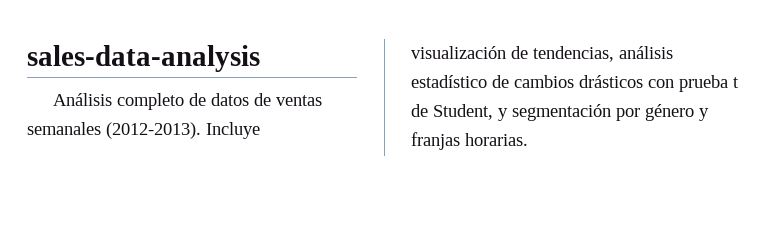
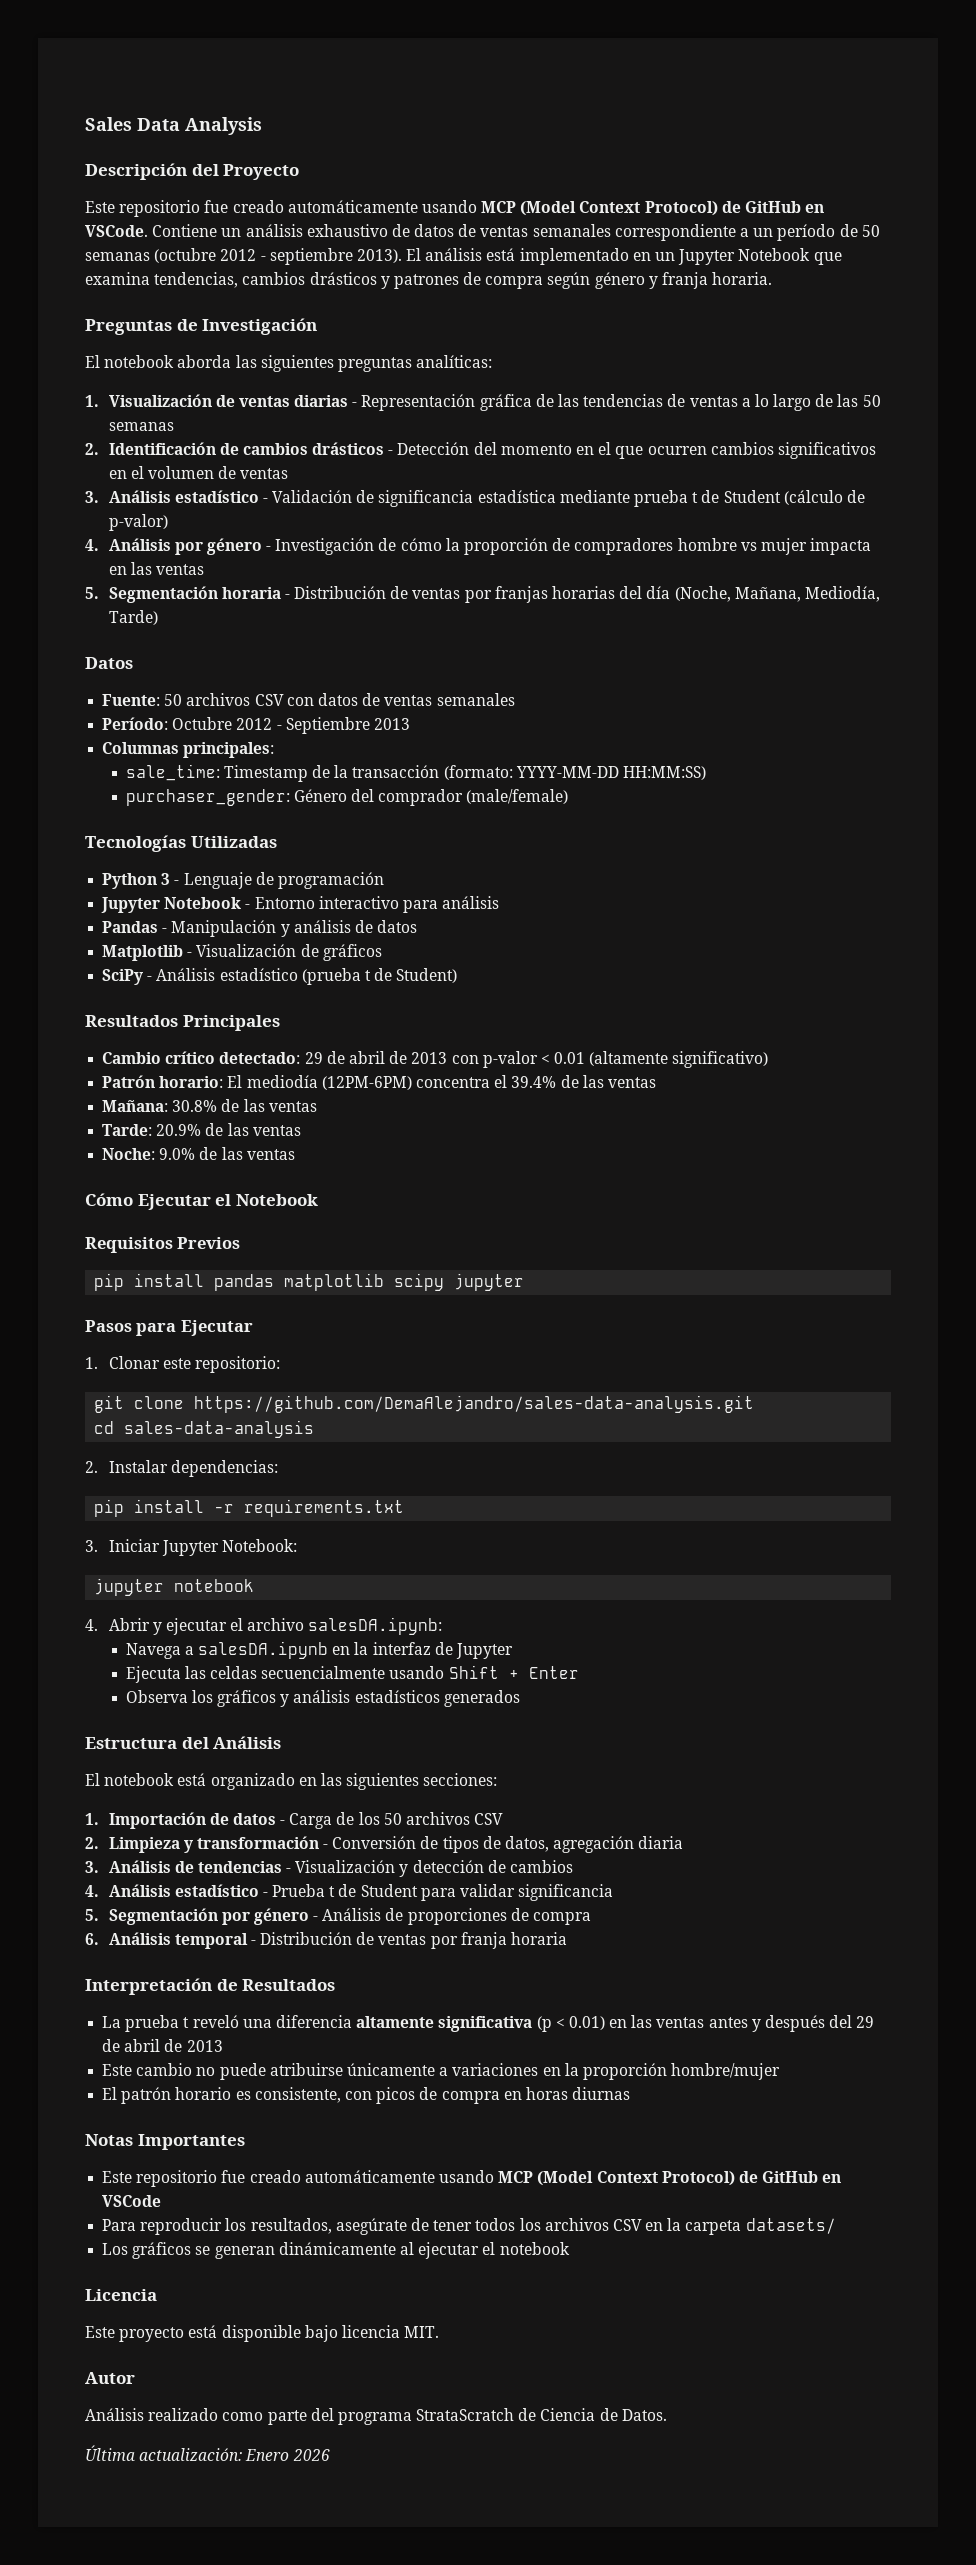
- sales-data-analysis
- Análisis completo de datos de ventas semanales (2012-2013). Incluye visualización de tendencias, análisis estadístico de cambios drásticos con prueba t de Student, y segmentación por género y franjas horarias.
+ Sales Data Analysis
+ Descripción del Proyecto
+ Este repositorio fue creado automáticamente usando MCP (Model Context Protocol) de GitHub en VSCode. Contiene un análisis exhaustivo de datos de ventas semanales correspondiente a un período de 50 semanas (octubre 2012 - septiembre 2013). El análisis está implementado en un Jupyter Notebook que examina tendencias, cambios drásticos y patrones de compra según género y franja horaria.
+ Preguntas de Investigación
+ El notebook aborda las siguientes preguntas analíticas:
+ 1. Visualización de ventas diarias - Representación gráfica de las tendencias de ventas a lo largo de las 50 semanas
+ 2. Identificación de cambios drásticos - Detección del momento en el que ocurren cambios significativos en el volumen de ventas
+ 3. Análisis estadístico - Validación de significancia estadística mediante prueba t de Student (cálculo de p-valor)
+ 4. Análisis por género - Investigación de cómo la proporción de compradores hombre vs mujer impacta en las ventas
+ 5. Segmentación horaria - Distribución de ventas por franjas horarias del día (Noche, Mañana, Mediodía, Tarde)
+ Datos
+ Fuente: 50 archivos CSV con datos de ventas semanales
+ Período: Octubre 2012 - Septiembre 2013
+ Columnas principales:
+ sale_time: Timestamp de la transacción (formato: YYYY-MM-DD HH:MM:SS)
+ purchaser_gender: Género del comprador (male/female)
+ Tecnologías Utilizadas
+ Python 3 - Lenguaje de programación
+ Jupyter Notebook - Entorno interactivo para análisis
+ Pandas - Manipulación y análisis de datos
+ Matplotlib - Visualización de gráficos
+ SciPy - Análisis estadístico (prueba t de Student)
+ Resultados Principales
+ Cambio crítico detectado: 29 de abril de 2013 con p-valor < 0.01 (altamente significativo)
+ Patrón horario: El mediodía (12PM-6PM) concentra el 39.4% de las ventas
+ Mañana: 30.8% de las ventas
+ Tarde: 20.9% de las ventas
+ Noche: 9.0% de las ventas
+ Cómo Ejecutar el Notebook
+ Requisitos Previos
+ pip install pandas matplotlib scipy jupyter
+ Pasos para Ejecutar
+ 1. Clonar este repositorio:
+ git clone https://github.com/DemaAlejandro/sales-data-analysis.git
+ cd sales-data-analysis
+ 2. Instalar dependencias:
+ pip install -r requirements.txt
+ 3. Iniciar Jupyter Notebook:
+ jupyter notebook
+ 4. Abrir y ejecutar el archivo salesDA.ipynb:
+ Navega a salesDA.ipynb en la interfaz de Jupyter
+ Ejecuta las celdas secuencialmente usando Shift + Enter
+ Observa los gráficos y análisis estadísticos generados
+ Estructura del Análisis
+ El notebook está organizado en las siguientes secciones:
+ 1. Importación de datos - Carga de los 50 archivos CSV
+ 2. Limpieza y transformación - Conversión de tipos de datos, agregación diaria
+ 3. Análisis de tendencias - Visualización y detección de cambios
+ 4. Análisis estadístico - Prueba t de Student para validar significancia
+ 5. Segmentación por género - Análisis de proporciones de compra
+ 6. Análisis temporal - Distribución de ventas por franja horaria
+ Interpretación de Resultados
+ La prueba t reveló una diferencia altamente significativa (p < 0.01) en las ventas antes y después del 29 de abril de 2013
+ Este cambio no puede atribuirse únicamente a variaciones en la proporción hombre/mujer
+ El patrón horario es consistente, con picos de compra en horas diurnas
+ Notas Importantes
+ Este repositorio fue creado automáticamente usando MCP (Model Context Protocol) de GitHub en VSCode
+ Para reproducir los resultados, asegúrate de tener todos los archivos CSV en la carpeta datasets/
+ Los gráficos se generan dinámicamente al ejecutar el notebook
+ Licencia
+ Este proyecto está disponible bajo licencia MIT.
+ Autor
+ Análisis realizado como parte del programa StrataScratch de Ciencia de Datos.
+ Última actualización: Enero 2026

